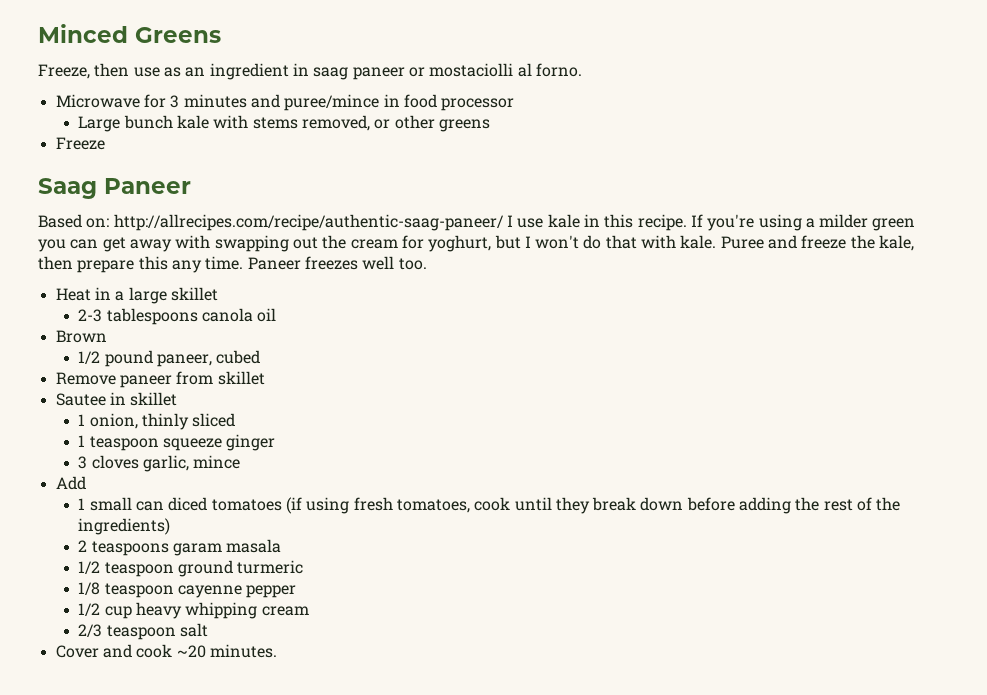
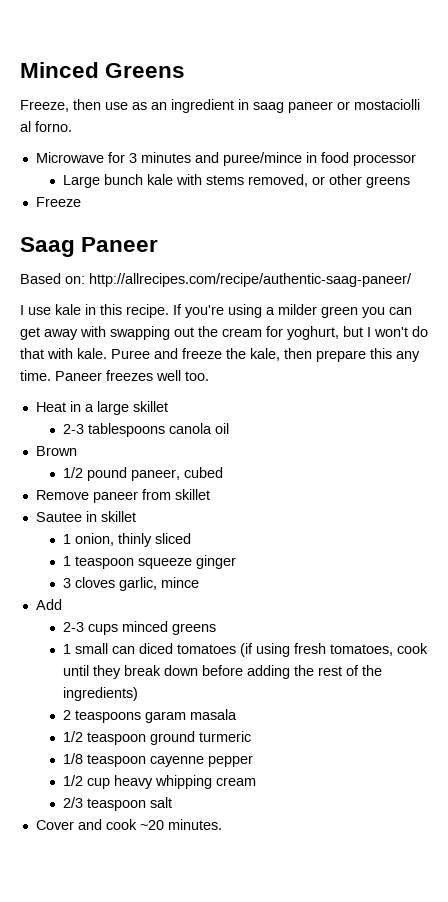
- Based on: http://allrecipes.com/recipe/authentic-saag-paneer/ I use kale in this recipe.
+ Based on: http://allrecipes.com/recipe/authentic-saag-paneer/
+ I use kale in this recipe.
+ 2-3 cups minced greens

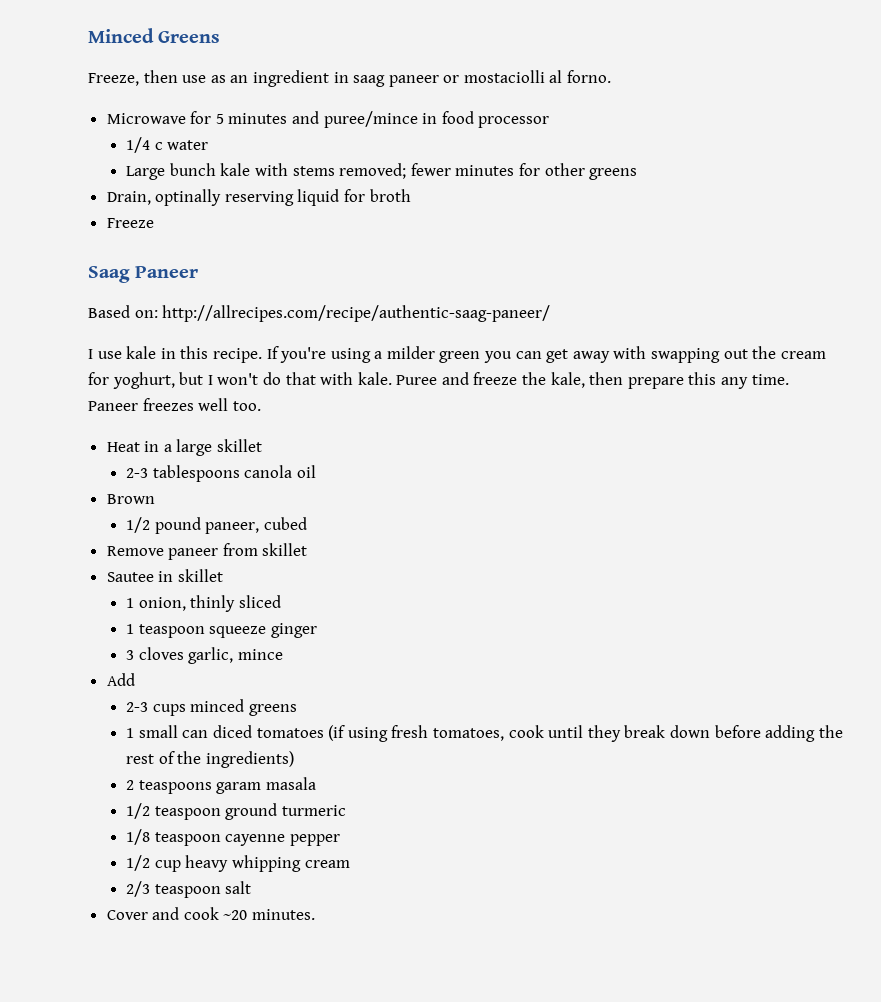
- Microwave for 3 minutes and puree/mince in food processor
+ Microwave for 5 minutes and puree/mince in food processor
+ 1/4 c water
- Large bunch kale with stems removed, or other greens
+ Large bunch kale with stems removed; fewer minutes for other greens
+ Drain, optinally reserving liquid for broth

